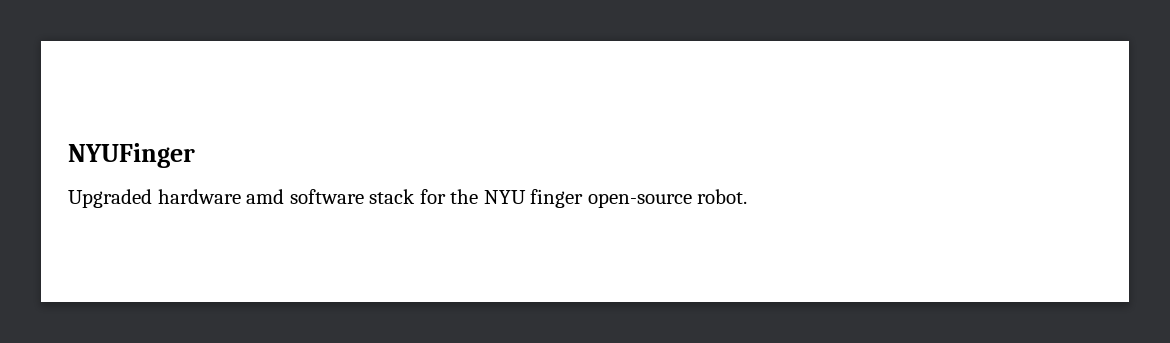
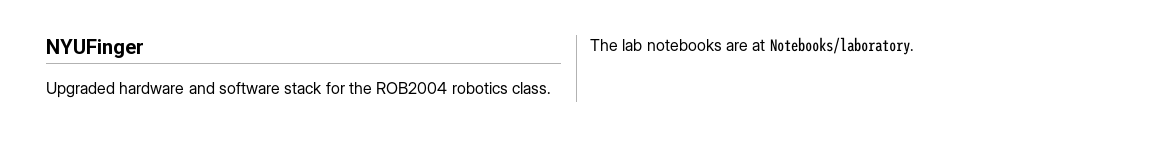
- Upgraded hardware amd software stack for the NYU finger open-source robot.
+ Upgraded hardware and software stack for the ROB2004 robotics class. The lab notebooks are at Notebooks/laboratory.

